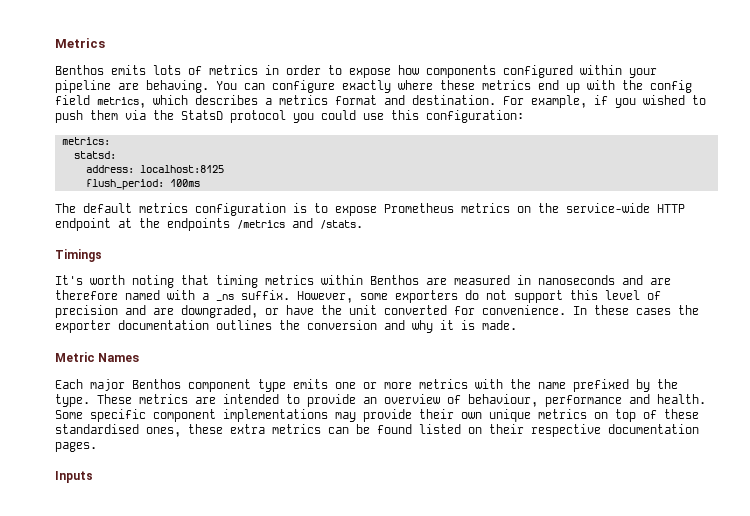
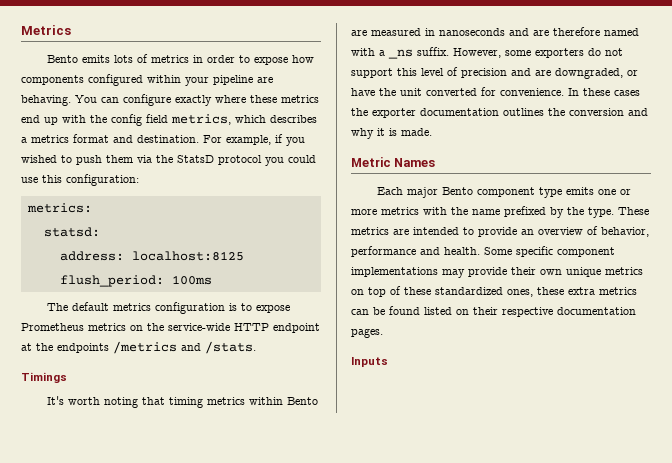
- Benthos emits lots of metrics in order to expose how components configured within your pipeline are behaving.
+ Bento emits lots of metrics in order to expose how components configured within your pipeline are behaving.
- It's worth noting that timing metrics within Benthos are measured in nanoseconds and are therefore named with a _ns suffix.
+ It's worth noting that timing metrics within Bento are measured in nanoseconds and are therefore named with a _ns suffix.
- Each major Benthos component type emits one or more metrics with the name prefixed by the type.
+ Each major Bento component type emits one or more metrics with the name prefixed by the type.
- These metrics are intended to provide an overview of behaviour, performance and health.
+ These metrics are intended to provide an overview of behavior, performance and health.
- Some specific component implementations may provide their own unique metrics on top of these standardised ones, these extra metrics can be found listed on their respective documentation pages.
+ Some specific component implementations may provide their own unique metrics on top of these standardized ones, these extra metrics can be found listed on their respective documentation pages.

